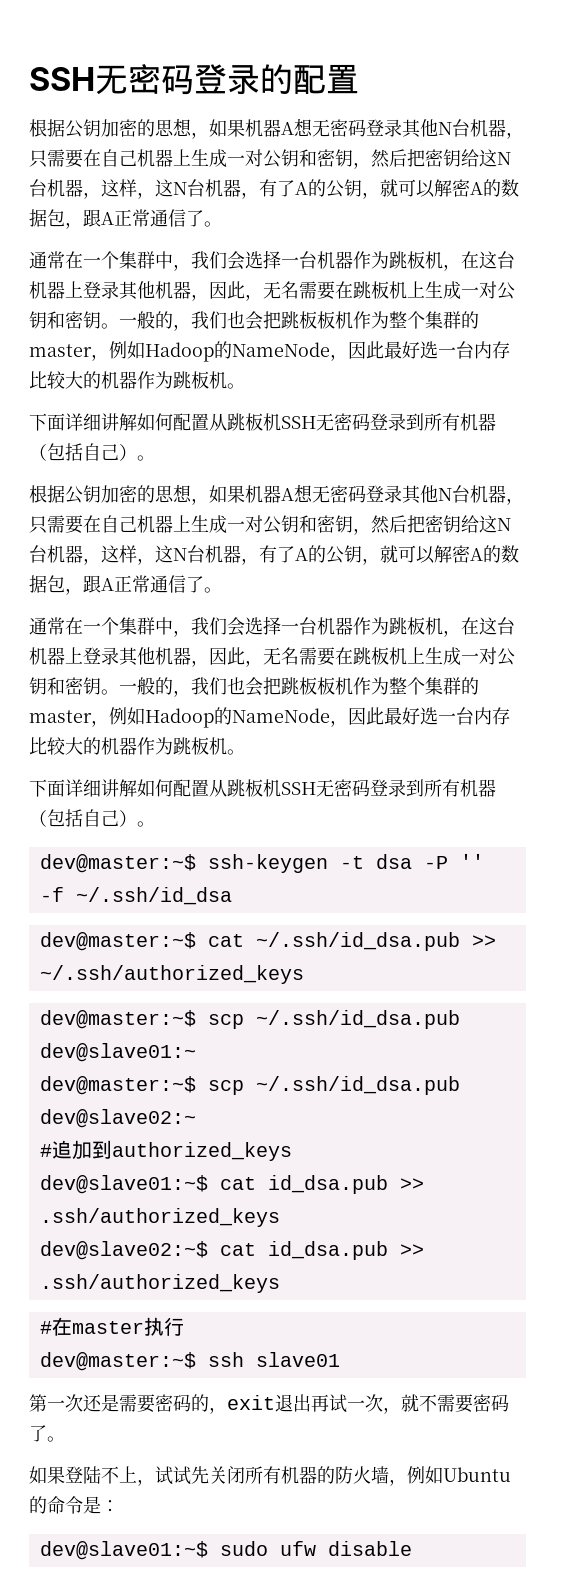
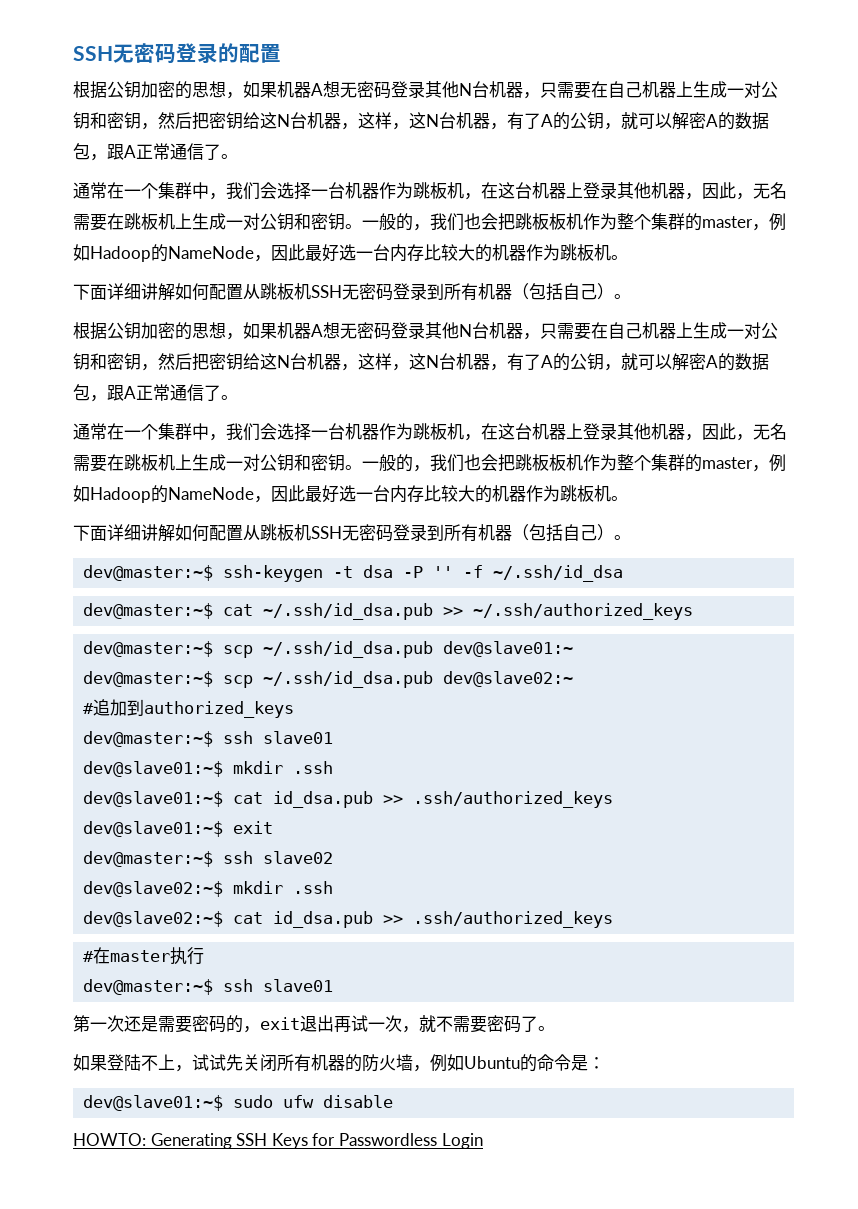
  #追加到authorized_keys
+ dev@master:~$ ssh slave01
+ dev@slave01:~$ mkdir .ssh
+ dev@slave01:~$ exit
+ dev@master:~$ ssh slave02
+ dev@slave02:~$ mkdir .ssh
+ HOWTO: Generating SSH Keys for Passwordless Login

